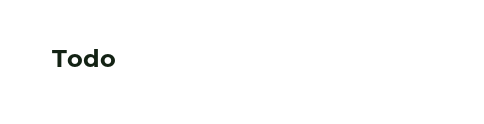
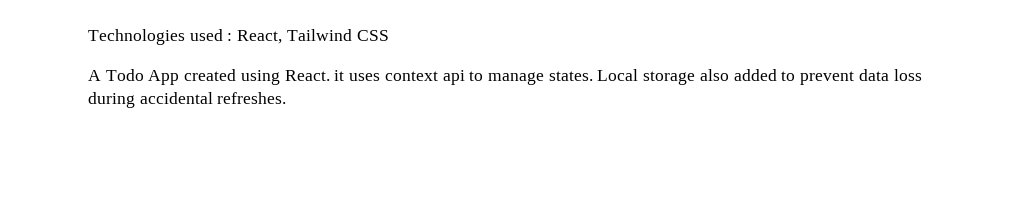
- Todo
+ Technologies used : React, Tailwind CSS
+ A Todo App created using React. it uses context api to manage states. Local storage also added to prevent data loss during accidental refreshes.

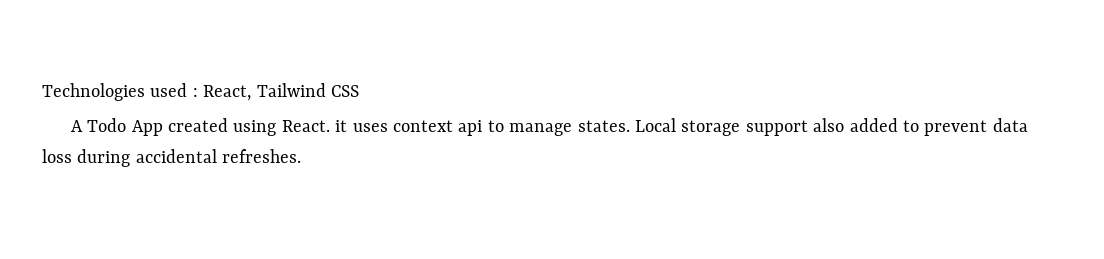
- Local storage also added to prevent data loss during accidental refreshes.
+ Local storage support also added to prevent data loss during accidental refreshes.

